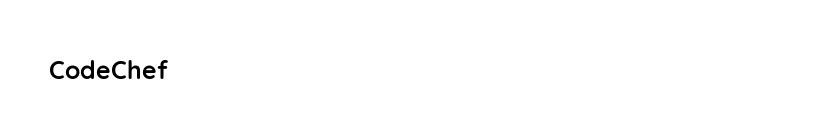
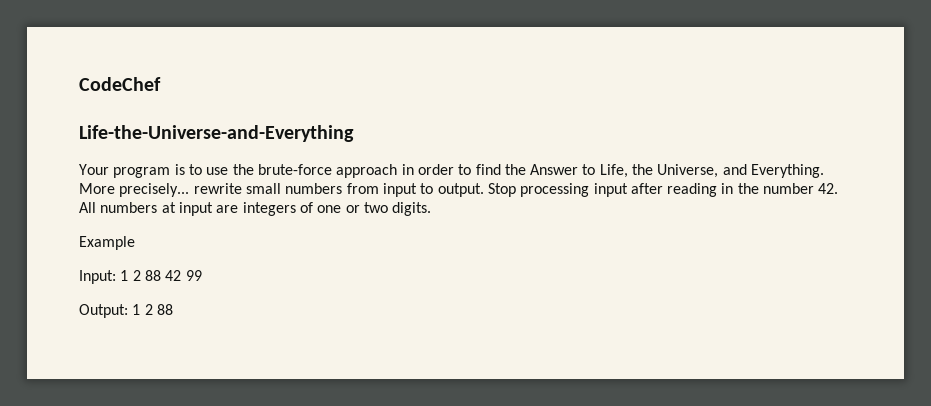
+ Life-the-Universe-and-Everything
+ Your program is to use the brute-force approach in order to find the Answer to Life, the Universe, and Everything. More precisely... rewrite small numbers from input to output. Stop processing input after reading in the number 42. All numbers at input are integers of one or two digits.
+ Example
+ Input: 1 2 88 42 99
+ Output: 1 2 88

